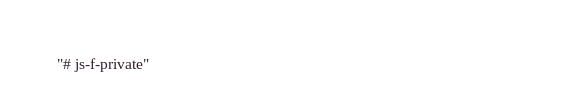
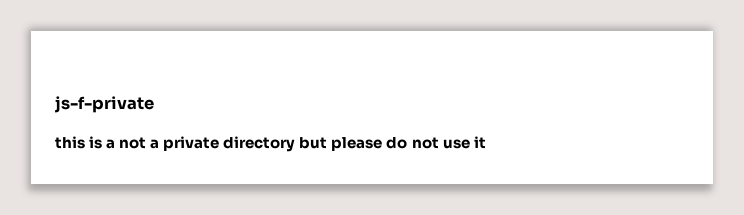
- "# js-f-private"
+ js-f-private
+ this is a not a private directory but please do not use it

